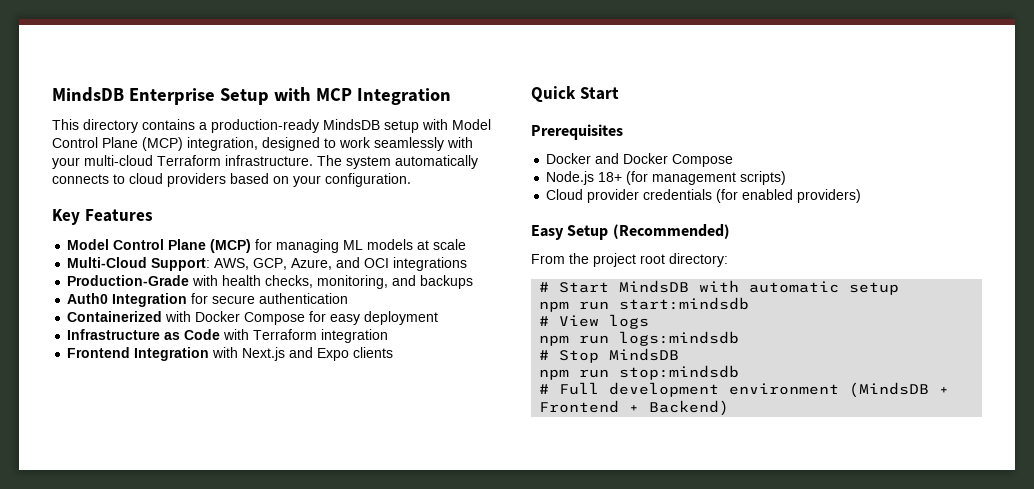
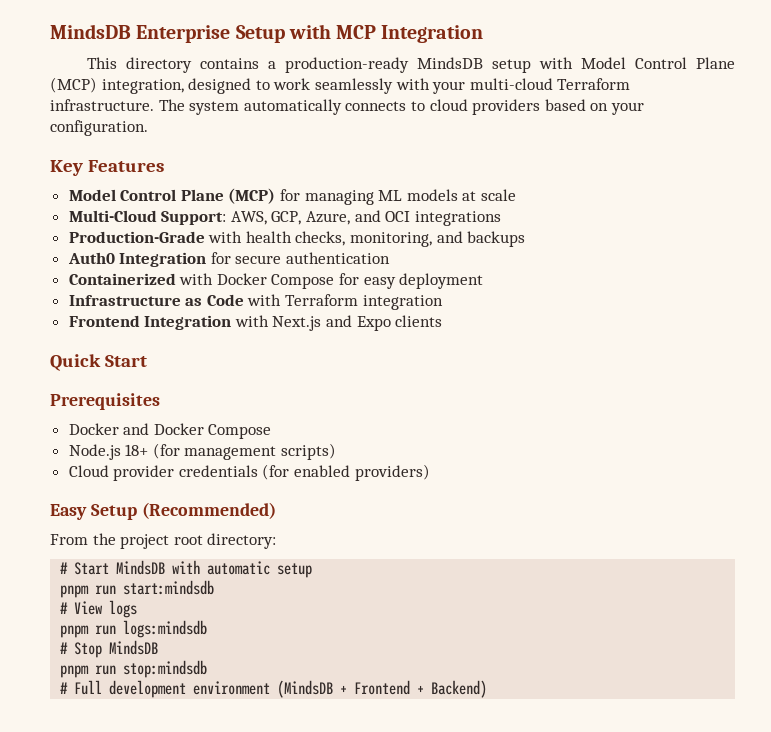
- npm run start:mindsdb
+ pnpm run start:mindsdb
- npm run logs:mindsdb
+ pnpm run logs:mindsdb
- npm run stop:mindsdb
+ pnpm run stop:mindsdb

